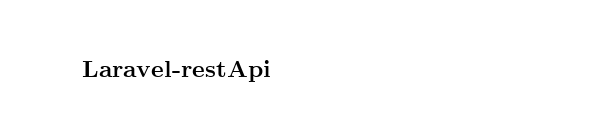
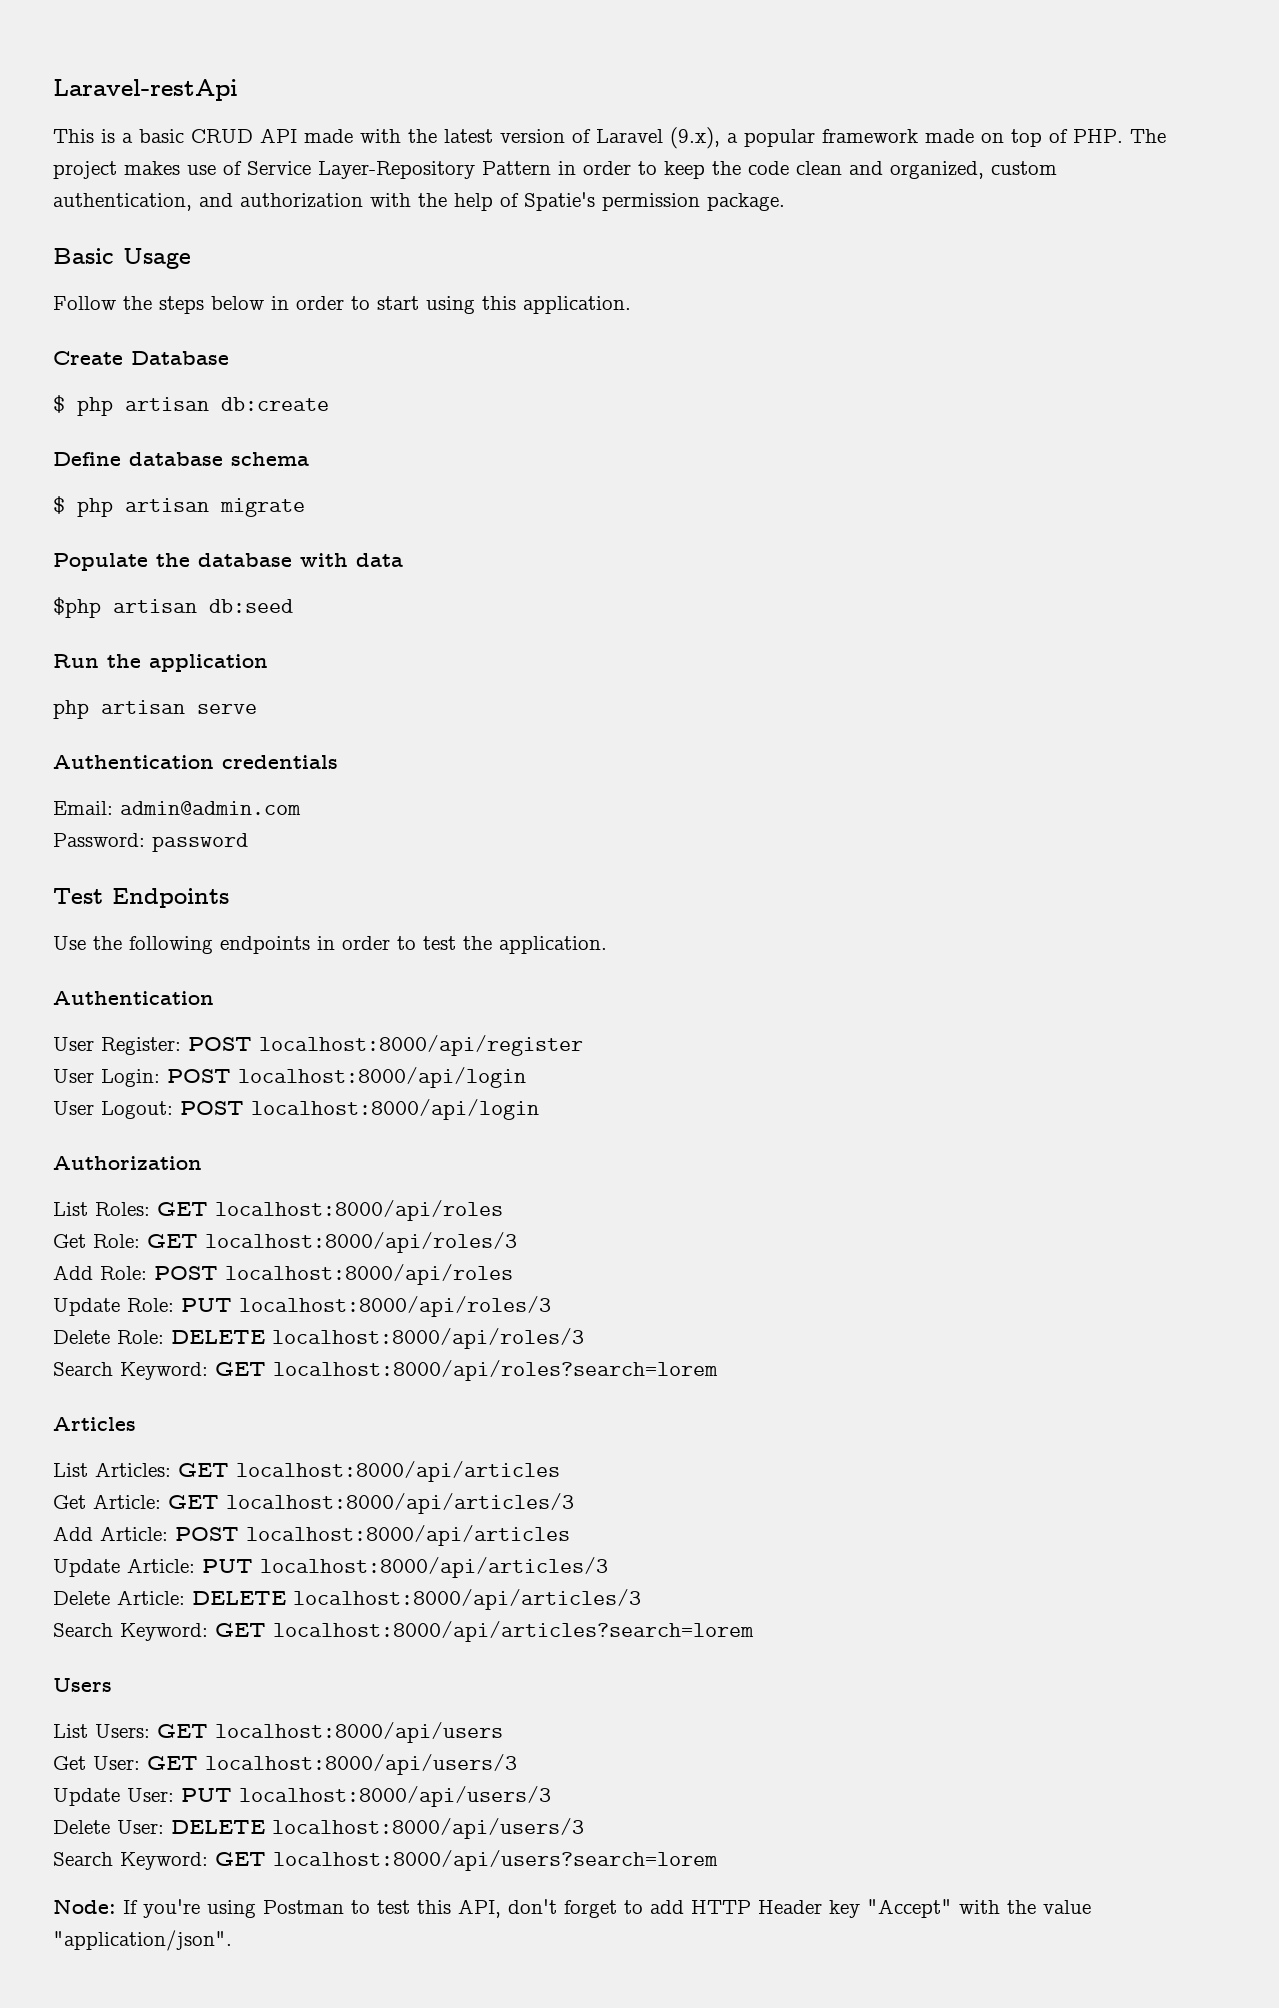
+ This is a basic CRUD API made with the latest version of Laravel (9.x), a popular framework made on top of PHP. The project makes use of Service Layer-Repository Pattern in order to keep the code clean and organized, custom authentication, and authorization with the help of Spatie's permission package.
+ Basic Usage
+ Follow the steps below in order to start using this application.
+ Create Database
+ $ php artisan db:create
+ Define database schema
+ $ php artisan migrate
+ Populate the database with data
+ $php artisan db:seed
+ Run the application
+ php artisan serve
+ Authentication credentials
+ Email: admin@admin.com
+ Password: password
+ Test Endpoints
+ Use the following endpoints in order to test the application.
+ Authentication
+ User Register: POST localhost:8000/api/register
+ User Login: POST localhost:8000/api/login
+ User Logout: POST localhost:8000/api/login
+ Authorization
+ List Roles: GET localhost:8000/api/roles
+ Get Role: GET localhost:8000/api/roles/3
+ Add Role: POST localhost:8000/api/roles
+ Update Role: PUT localhost:8000/api/roles/3
+ Delete Role: DELETE localhost:8000/api/roles/3
+ Search Keyword: GET localhost:8000/api/roles?search=lorem
+ Articles
+ List Articles: GET localhost:8000/api/articles
+ Get Article: GET localhost:8000/api/articles/3
+ Add Article: POST localhost:8000/api/articles
+ Update Article: PUT localhost:8000/api/articles/3
+ Delete Article: DELETE localhost:8000/api/articles/3
+ Search Keyword: GET localhost:8000/api/articles?search=lorem
+ Users
+ List Users: GET localhost:8000/api/users
+ Get User: GET localhost:8000/api/users/3
+ Update User: PUT localhost:8000/api/users/3
+ Delete User: DELETE localhost:8000/api/users/3
+ Search Keyword: GET localhost:8000/api/users?search=lorem
+ Node: If you're using Postman to test this API, don't forget to add HTTP Header key "Accept" with the value "application/json".

